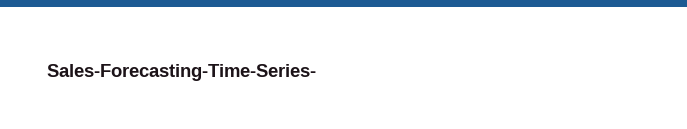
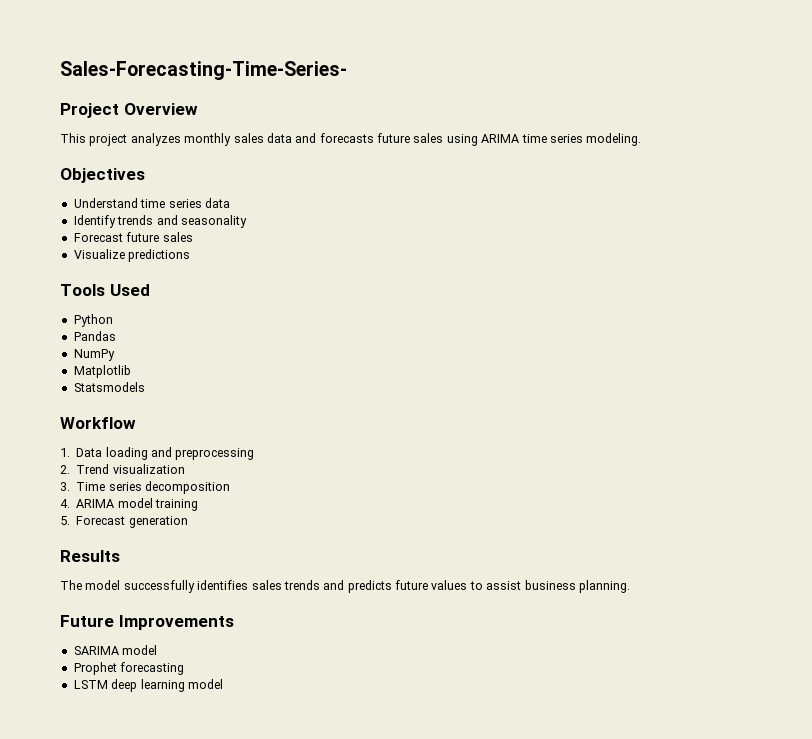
+ Project Overview
+ This project analyzes monthly sales data and forecasts future sales using ARIMA time series modeling.
+ Objectives
+ Understand time series data
+ Identify trends and seasonality
+ Forecast future sales
+ Visualize predictions
+ Tools Used
+ Python
+ Pandas
+ NumPy
+ Matplotlib
+ Statsmodels
+ Workflow
+ 1. Data loading and preprocessing
+ 2. Trend visualization
+ 3. Time series decomposition
+ 4. ARIMA model training
+ 5. Forecast generation
+ Results
+ The model successfully identifies sales trends and predicts future values to assist business planning.
+ Future Improvements
+ SARIMA model
+ Prophet forecasting
+ LSTM deep learning model

